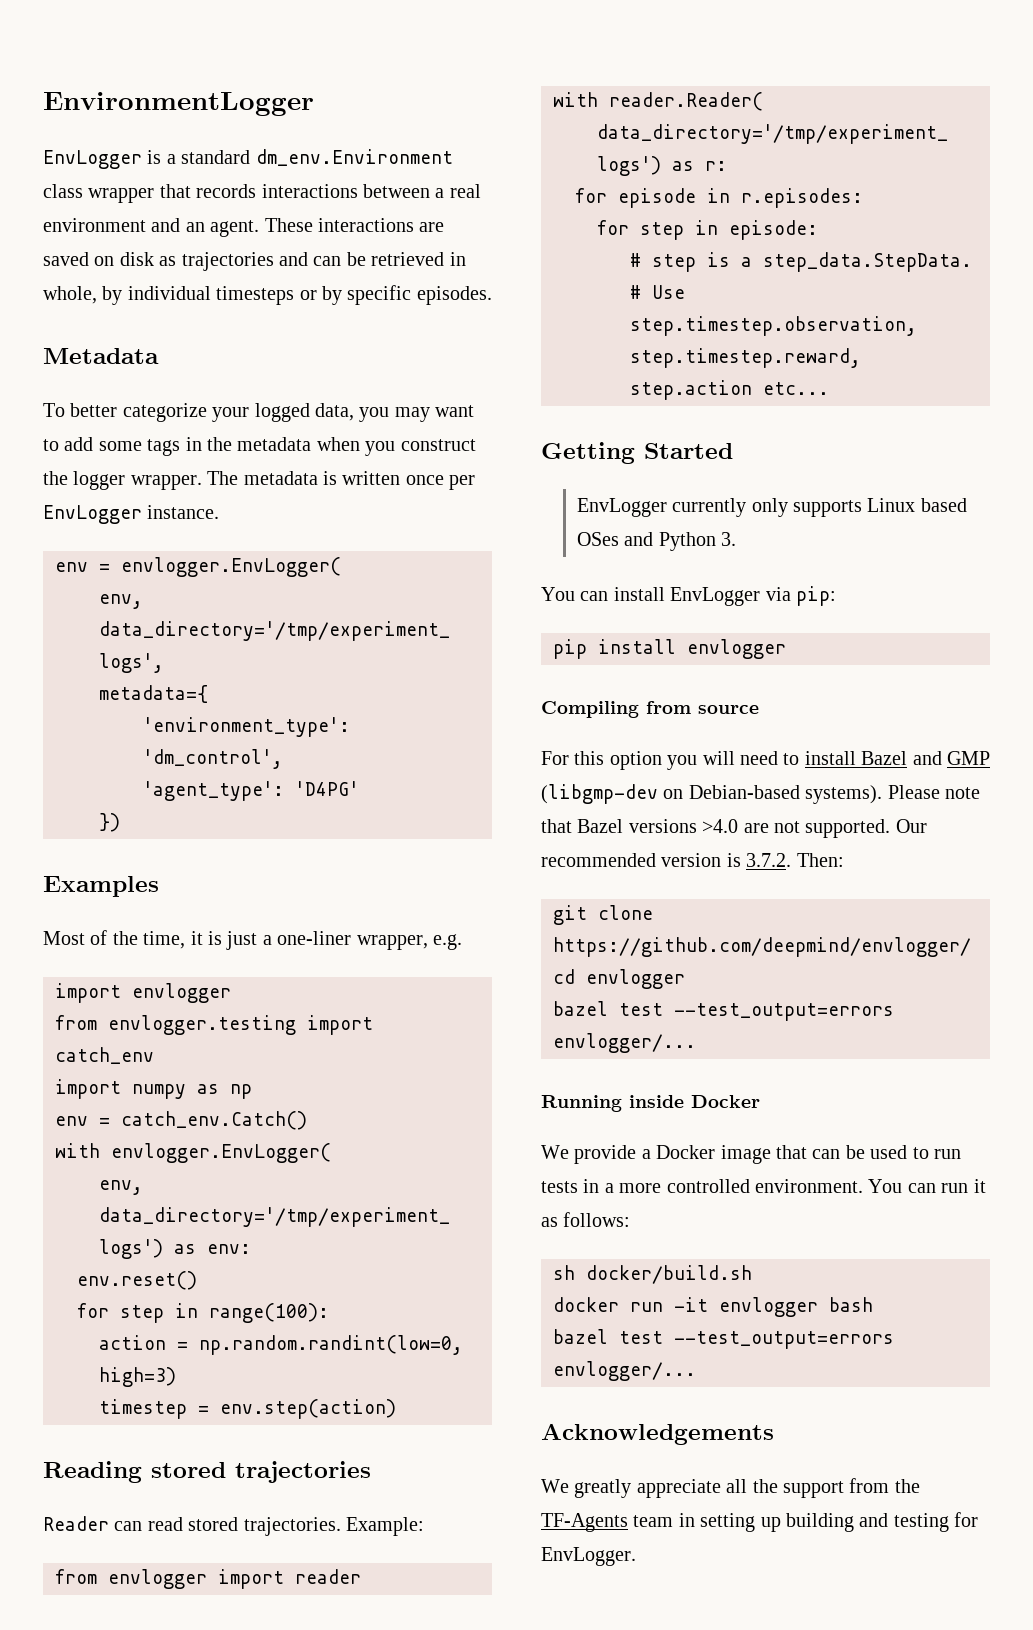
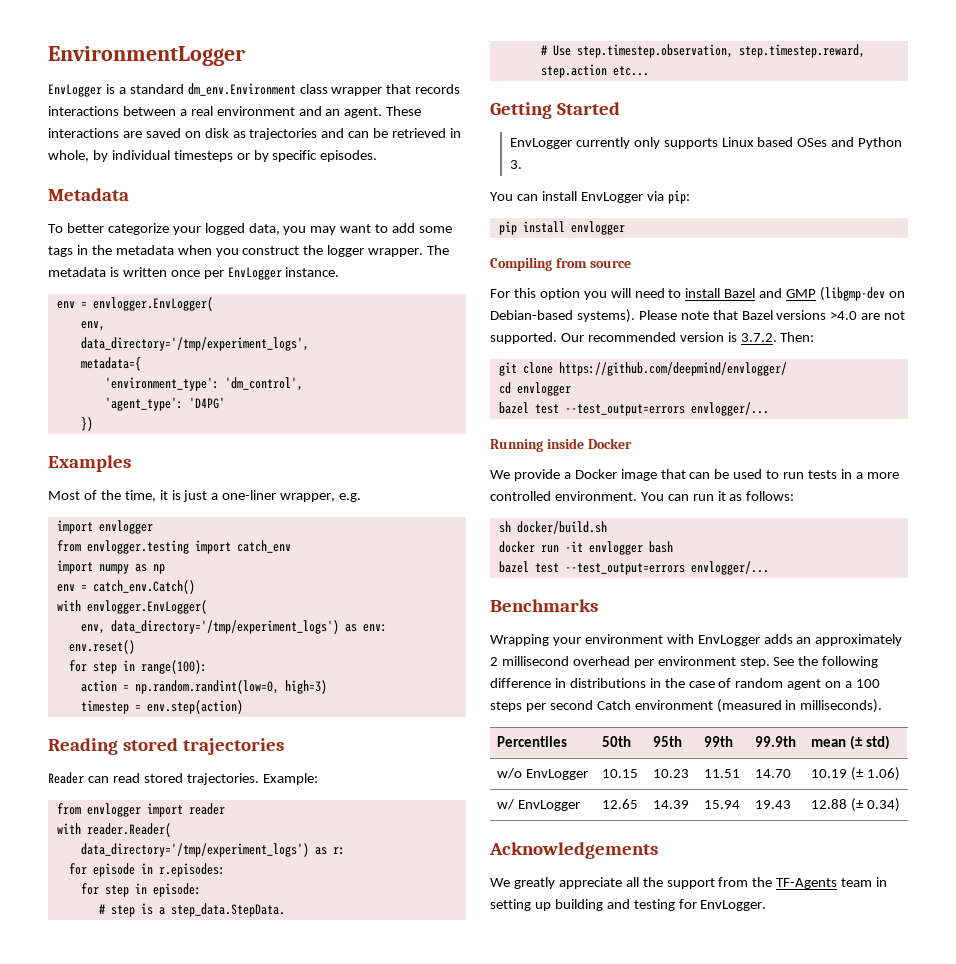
+ Benchmarks
+ Wrapping your environment with EnvLogger adds an approximately 2 millisecond overhead per environment step. See the following difference in distributions in the case of random agent on a 100 steps per second Catch environment (measured in milliseconds).
+ Percentiles | 50th | 95th | 99th | 99.9th | mean (± std)
+ w/o EnvLogger | 10.15 | 10.23 | 11.51 | 14.70 | 10.19 (± 1.06)
+ w/ EnvLogger | 12.65 | 14.39 | 15.94 | 19.43 | 12.88 (± 0.34)

